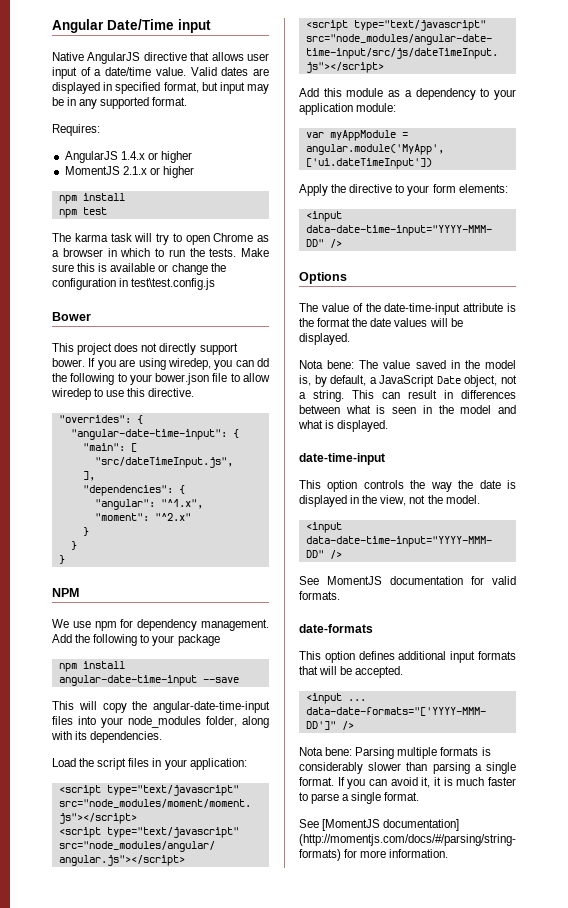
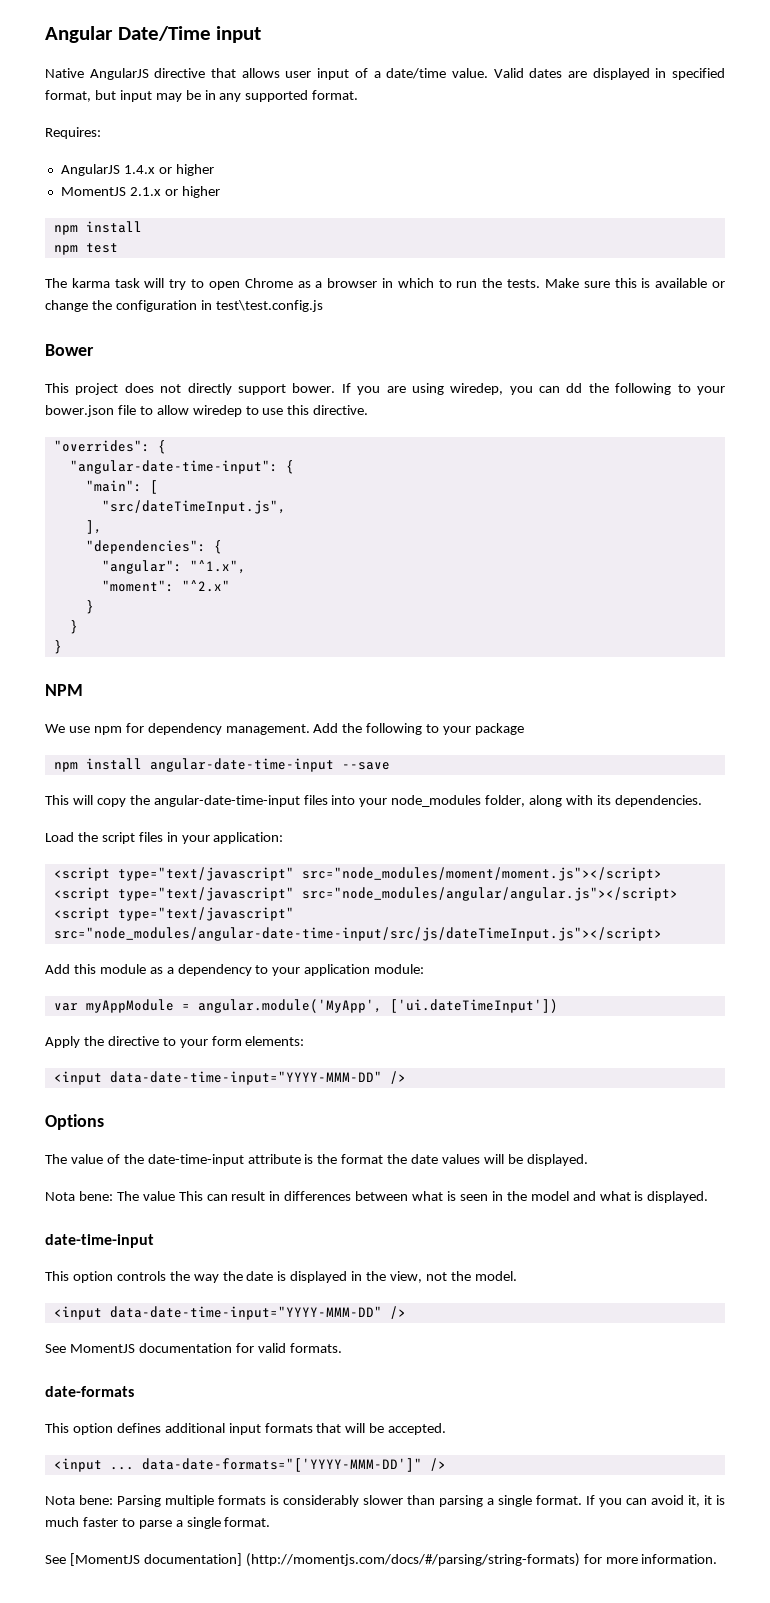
- Nota bene: The value saved in the model is, by default, a JavaScript Date object, not a string. This can result in differences between what is seen in the model and what is displayed.
+ Nota bene: The value This can result in differences between what is seen in the model and what is displayed.

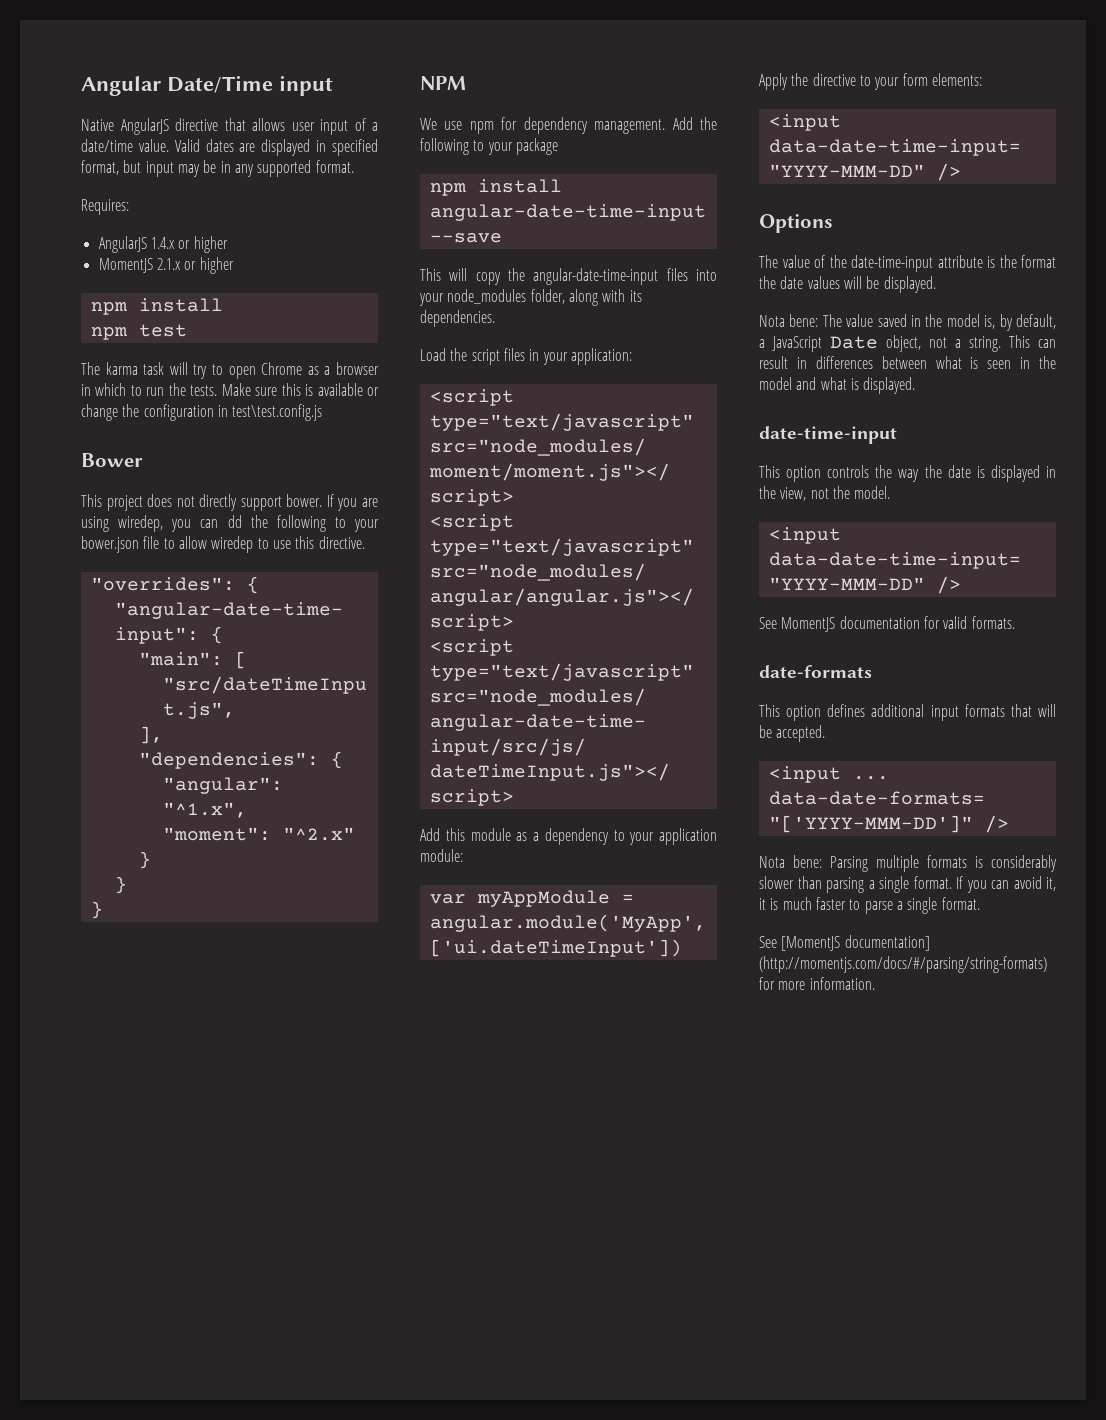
- Nota bene: The value This can result in differences between what is seen in the model and what is displayed.
+ Nota bene: The value saved in the model is, by default, a JavaScript Date object, not a string. This can result in differences between what is seen in the model and what is displayed.

